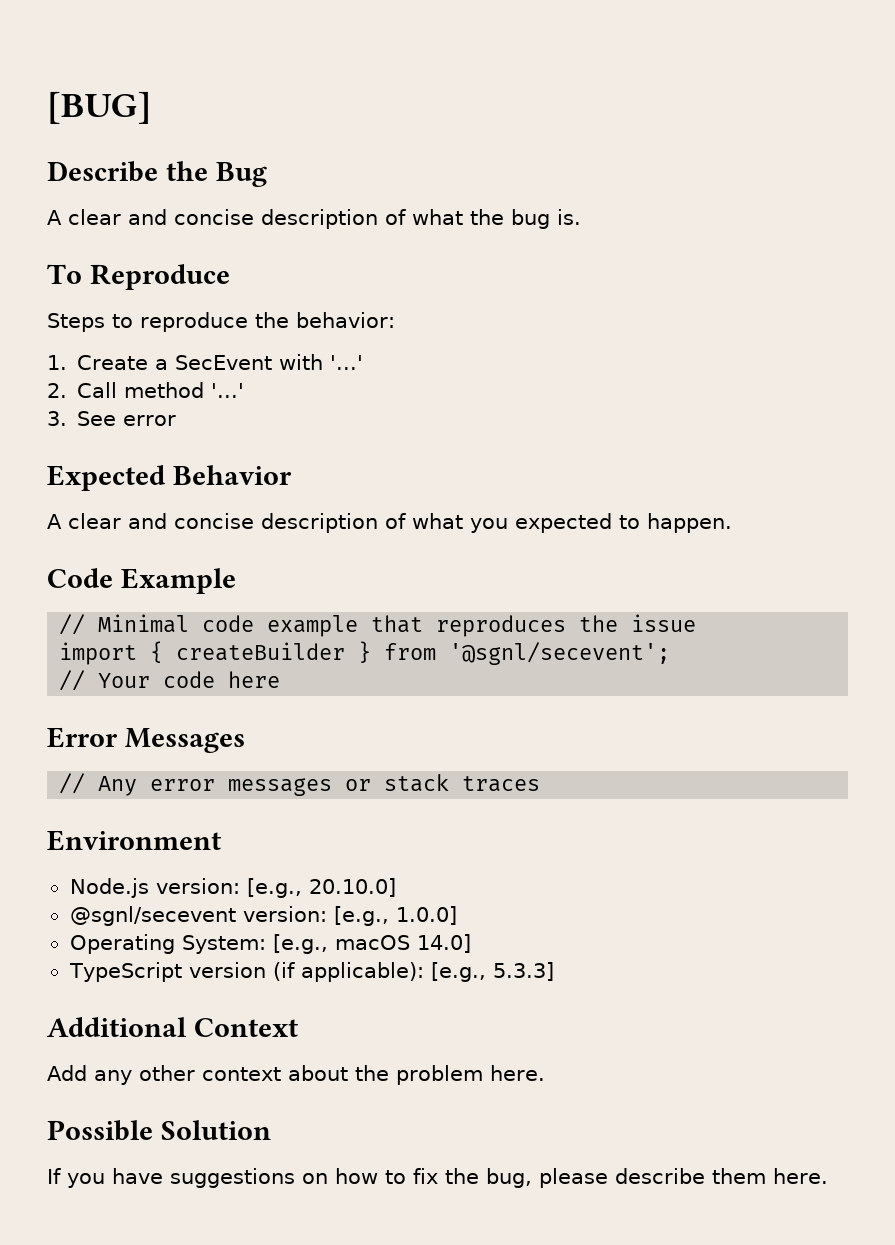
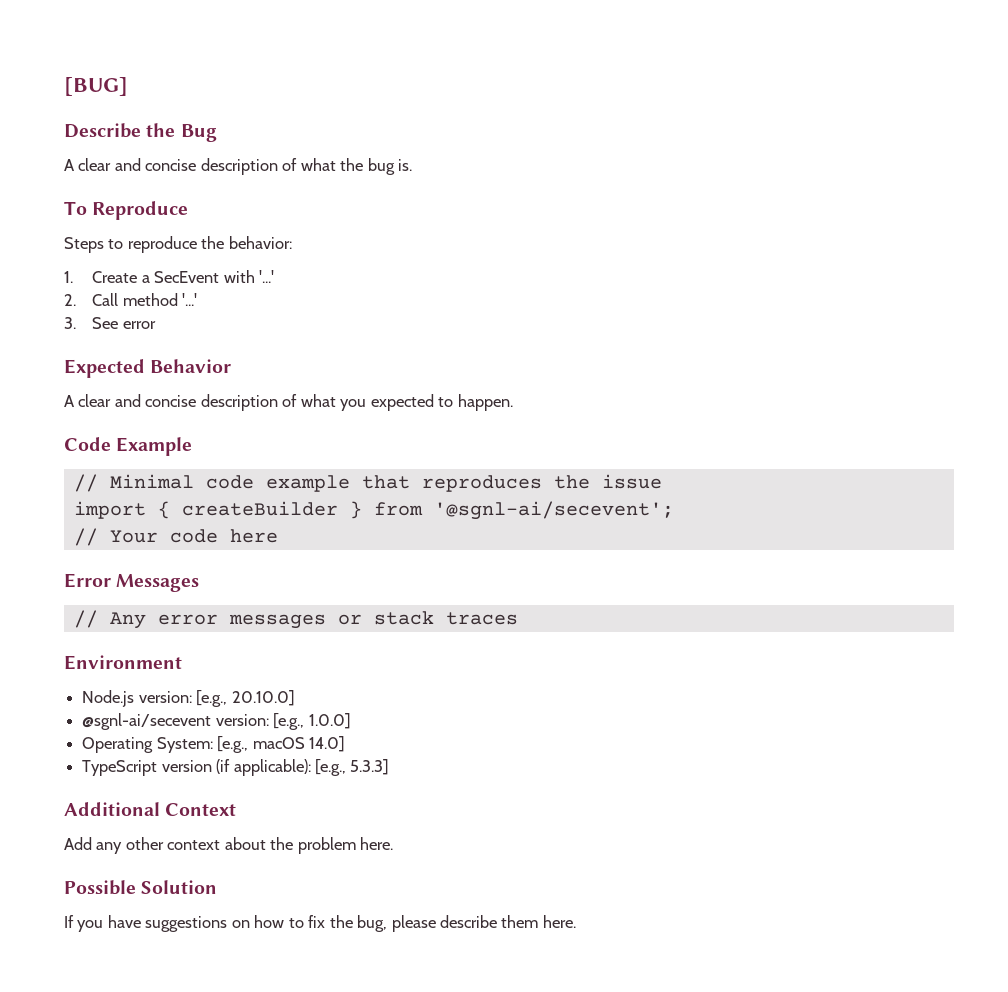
- import { createBuilder } from '@sgnl/secevent';
+ import { createBuilder } from '@sgnl-ai/secevent';
- @sgnl/secevent version: [e.g., 1.0.0]
+ @sgnl-ai/secevent version: [e.g., 1.0.0]

